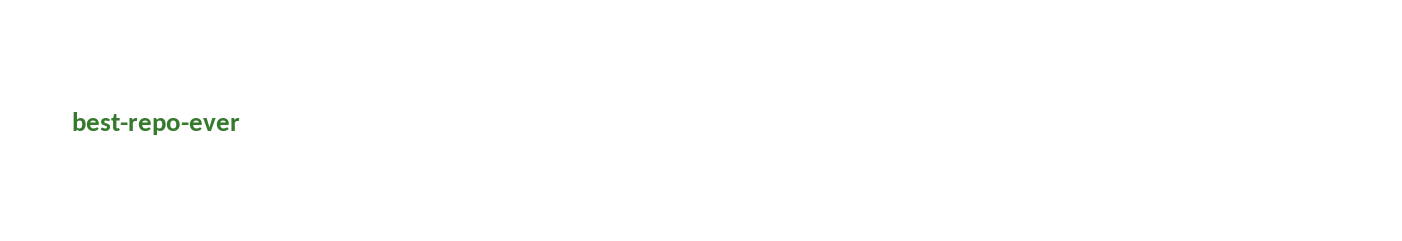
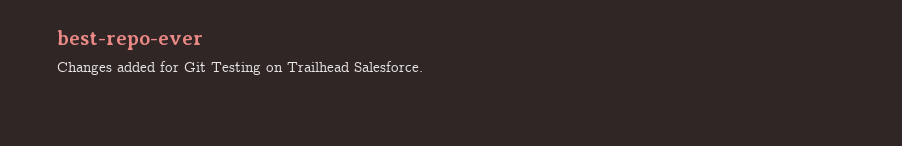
+ Changes added for Git Testing on Trailhead Salesforce.

